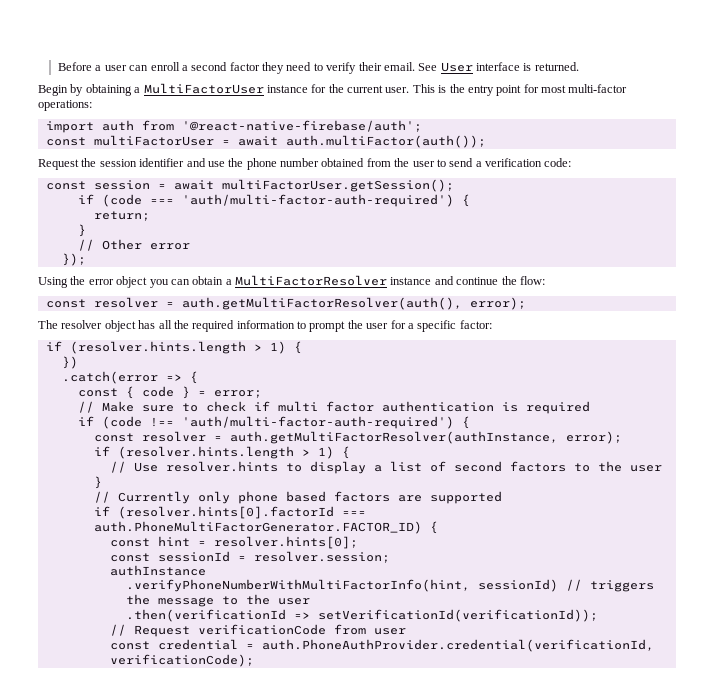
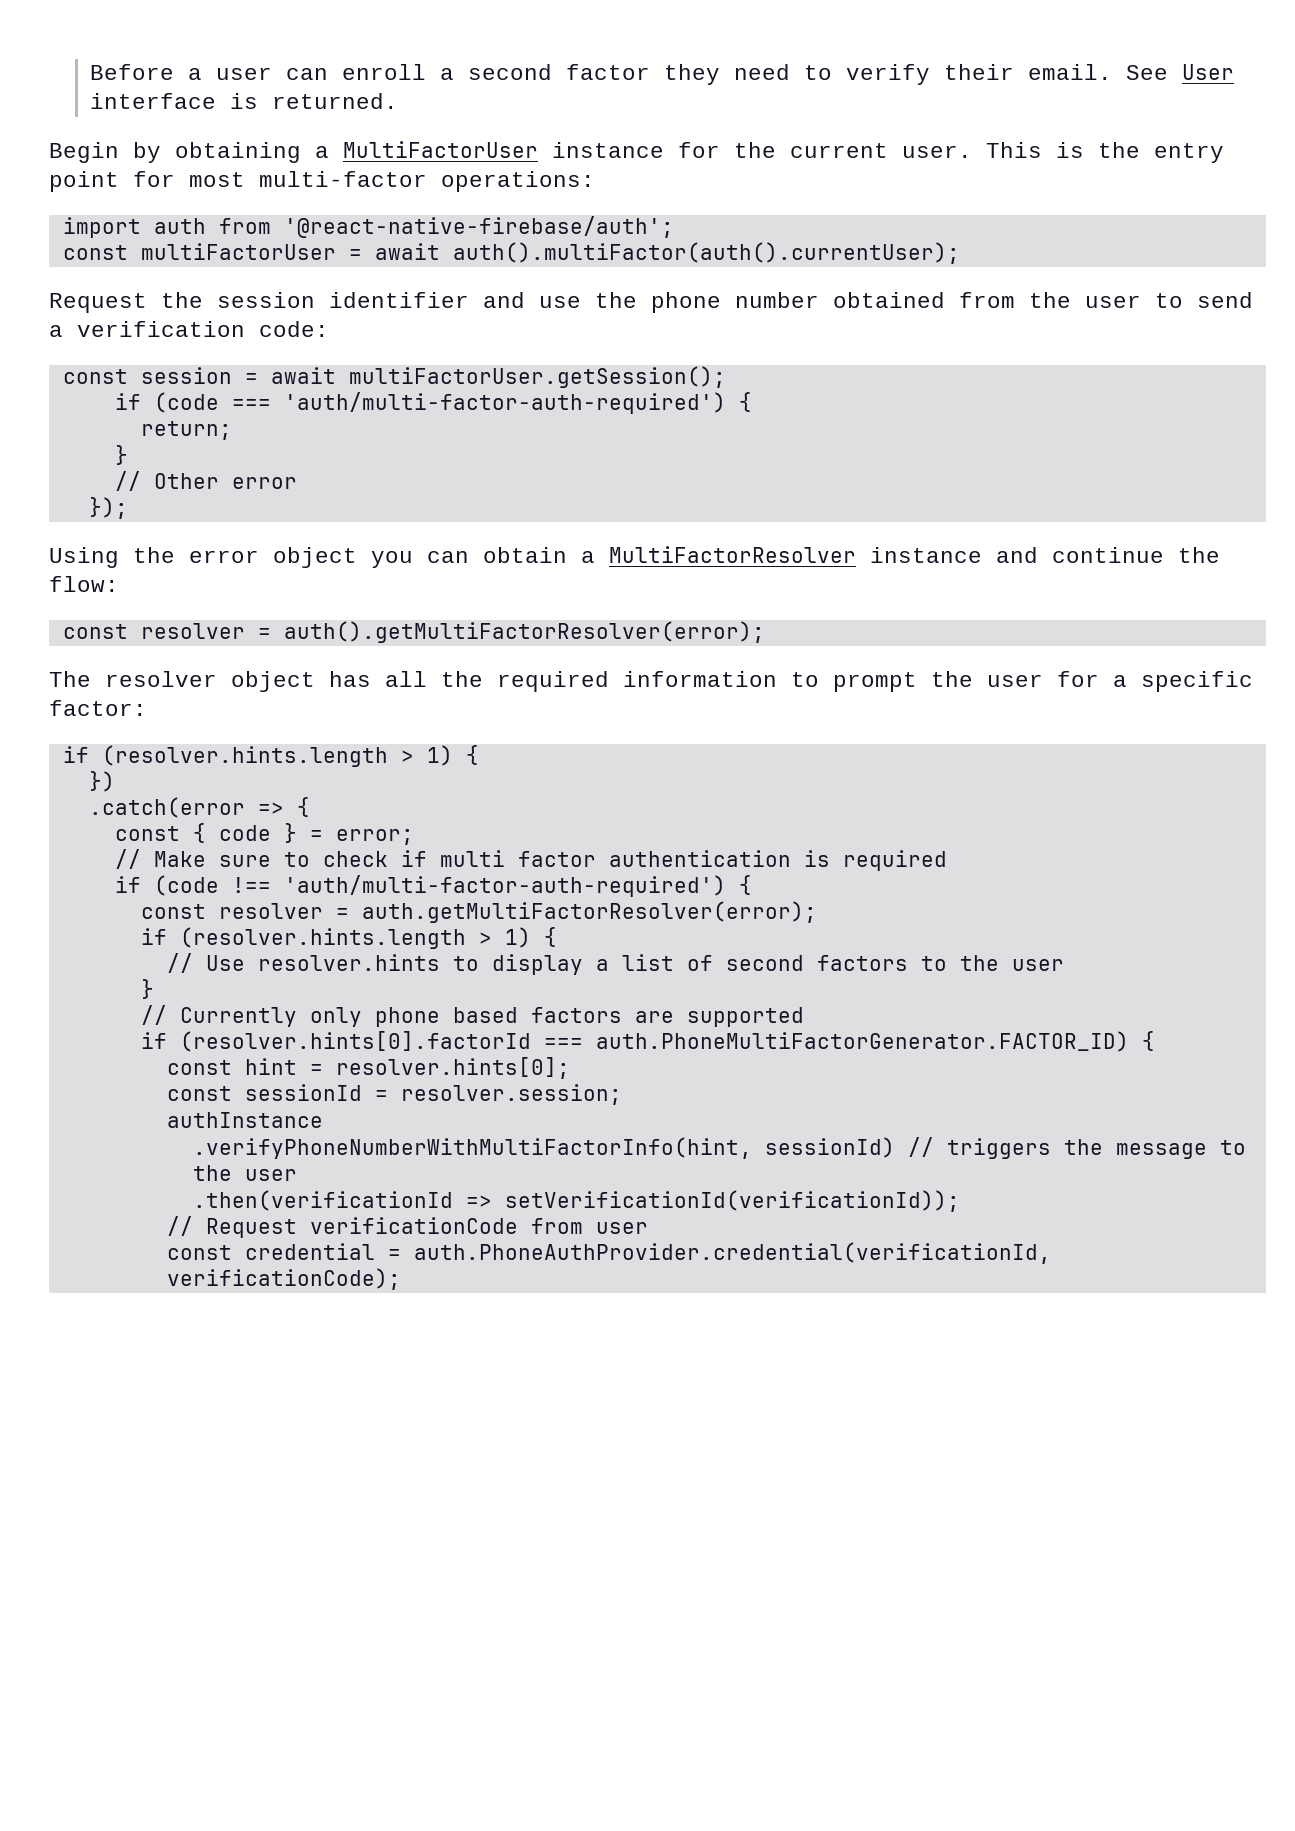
- const multiFactorUser = await auth.multiFactor(auth());
+ const multiFactorUser = await auth().multiFactor(auth().currentUser);
- const resolver = auth.getMultiFactorResolver(auth(), error);
+ const resolver = auth().getMultiFactorResolver(error);
- const resolver = auth.getMultiFactorResolver(authInstance, error);
+ const resolver = auth.getMultiFactorResolver(error);

